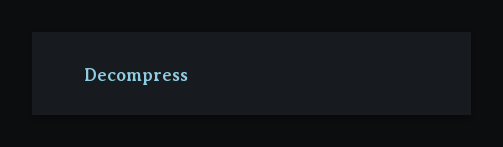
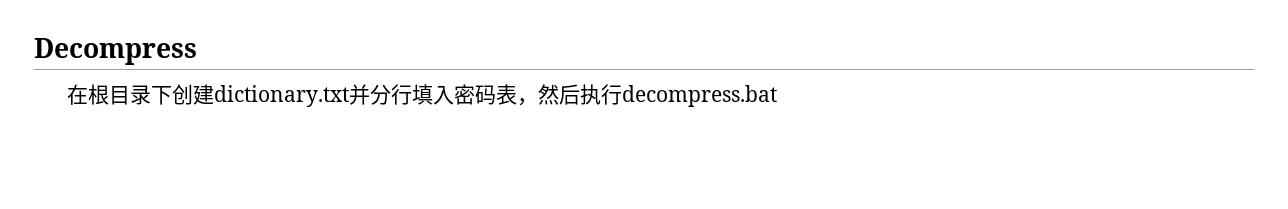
+ 在根目录下创建dictionary.txt并分行填入密码表，然后执行decompress.bat

